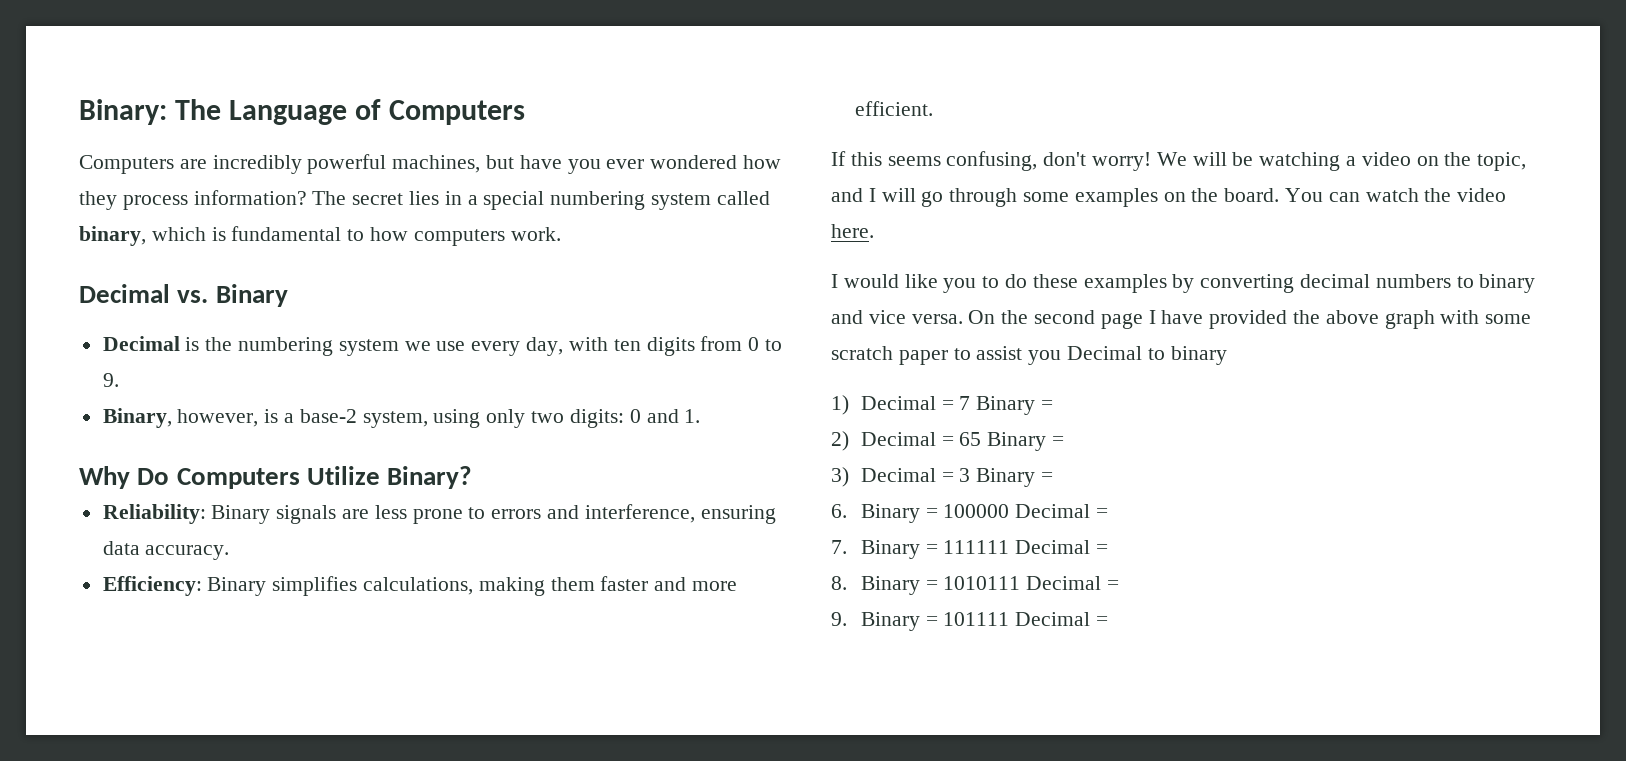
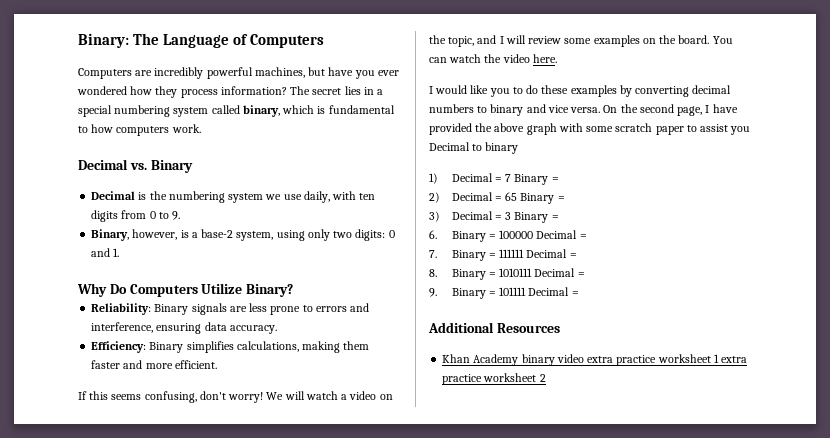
- Decimal is the numbering system we use every day, with ten digits from 0 to 9.
+ Decimal is the numbering system we use daily, with ten digits from 0 to 9.
- We will be watching a video on the topic, and I will go through some examples on the board.
+ We will watch a video on the topic, and I will review some examples on the board.
- On the second page I have provided the above graph with some scratch paper to assist you Decimal to binary
+ On the second page, I have provided the above graph with some scratch paper to assist you Decimal to binary
+ Additional Resources
+ Khan Academy binary video extra practice worksheet 1 extra practice worksheet 2

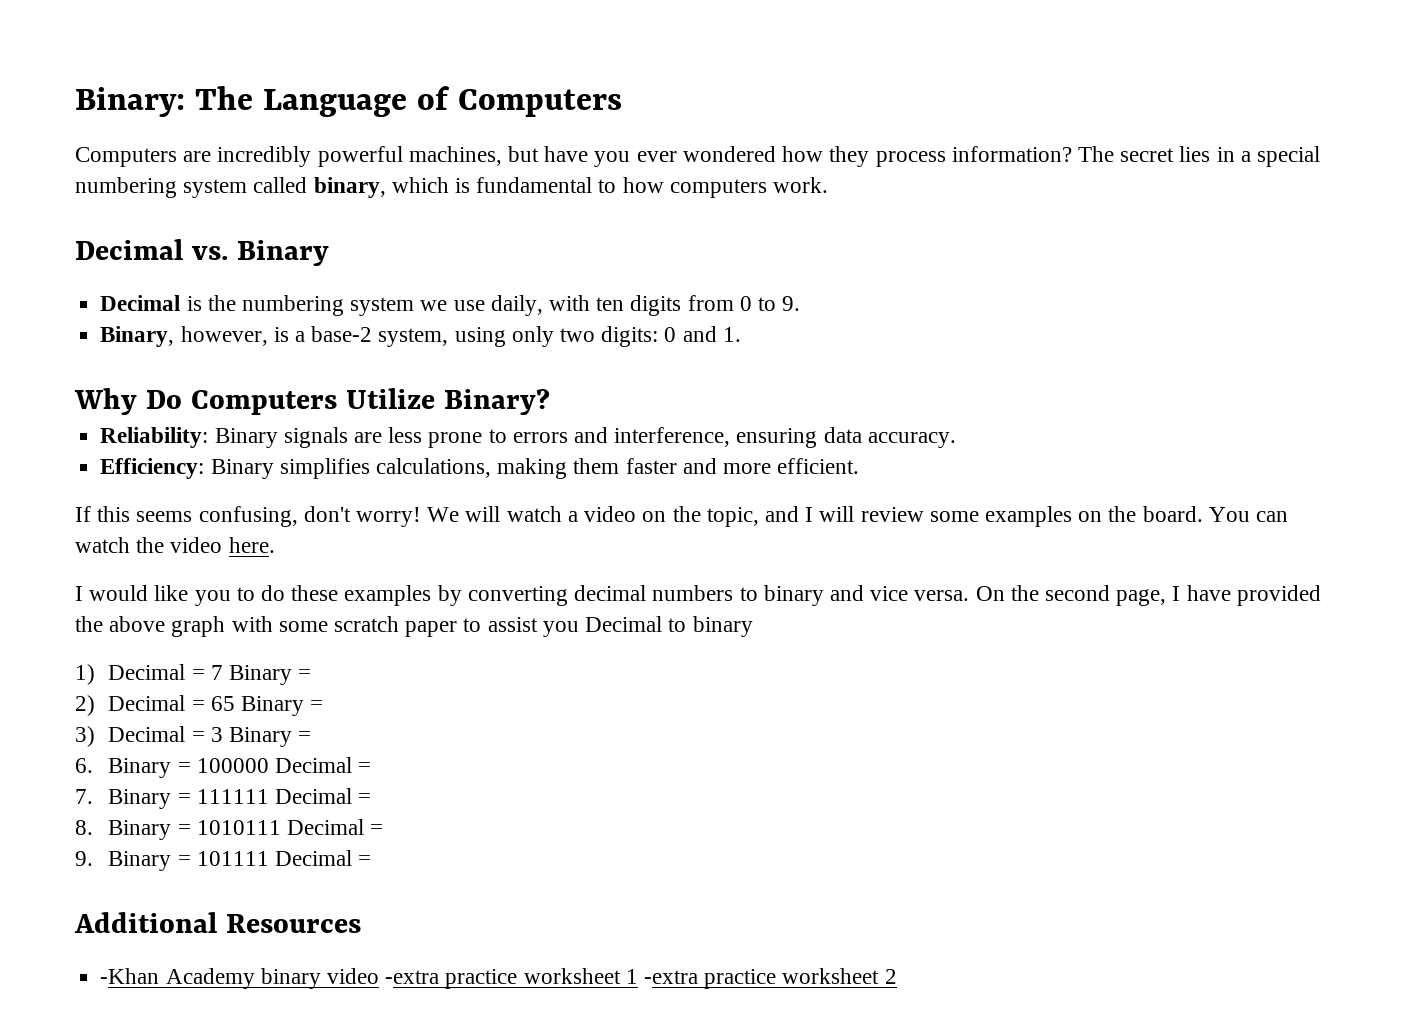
- Khan Academy binary video extra practice worksheet 1 extra practice worksheet 2
+ -Khan Academy binary video -extra practice worksheet 1 -extra practice worksheet 2

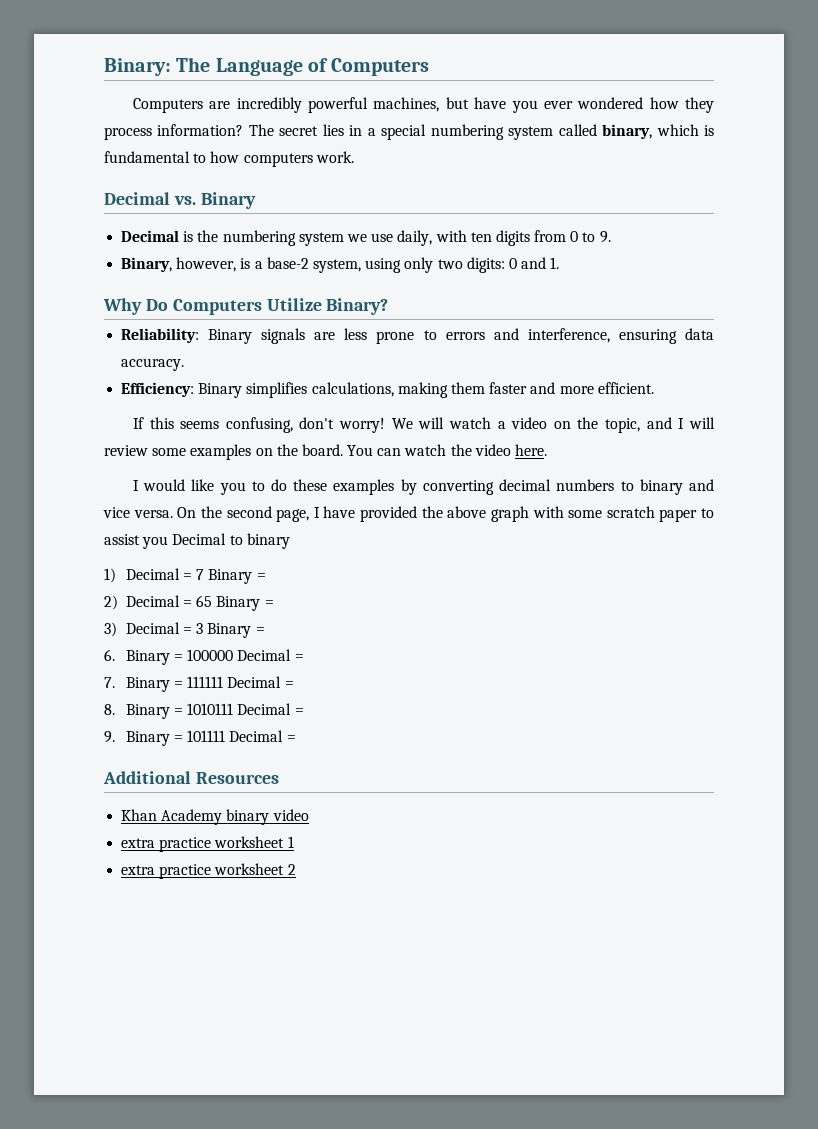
- -Khan Academy binary video -extra practice worksheet 1 -extra practice worksheet 2
+ Khan Academy binary video
+ extra practice worksheet 1
+ extra practice worksheet 2

